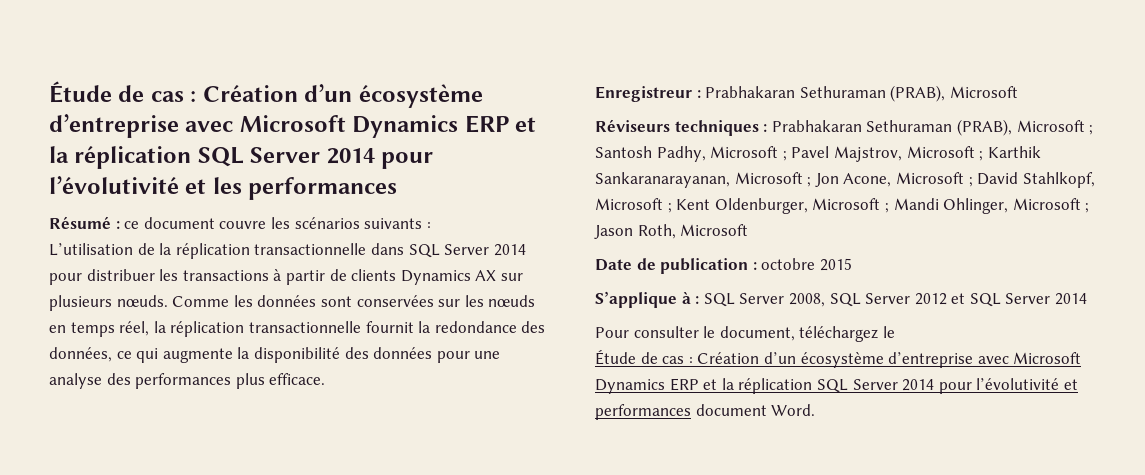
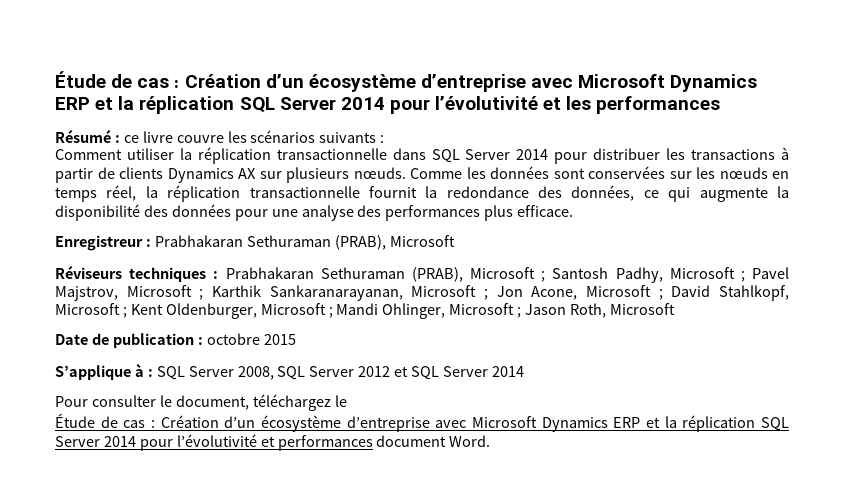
- Résumé : ce document couvre les scénarios suivants :
+ Résumé : ce livre couvre les scénarios suivants :
- L’utilisation de la réplication transactionnelle dans SQL Server 2014 pour distribuer les transactions à partir de clients Dynamics AX sur plusieurs nœuds.
+ Comment utiliser la réplication transactionnelle dans SQL Server 2014 pour distribuer les transactions à partir de clients Dynamics AX sur plusieurs nœuds.

